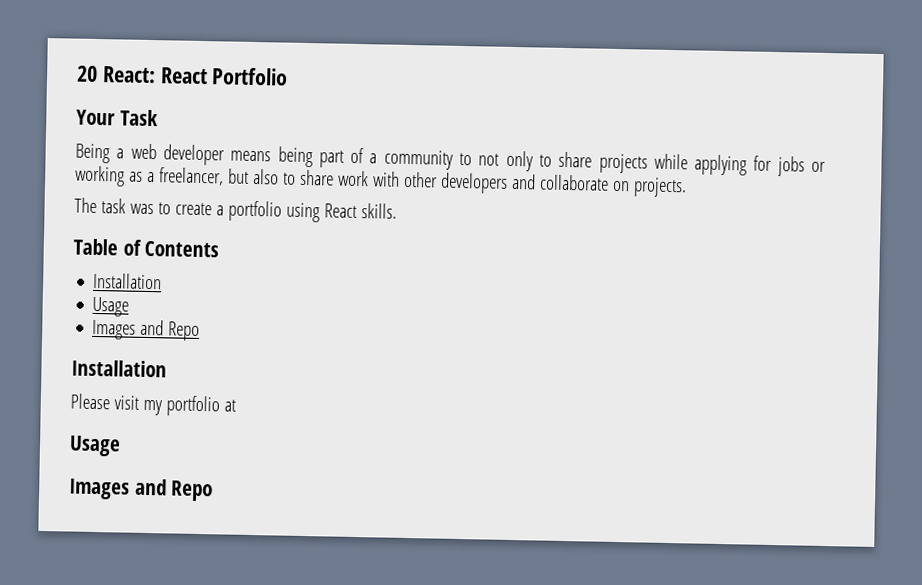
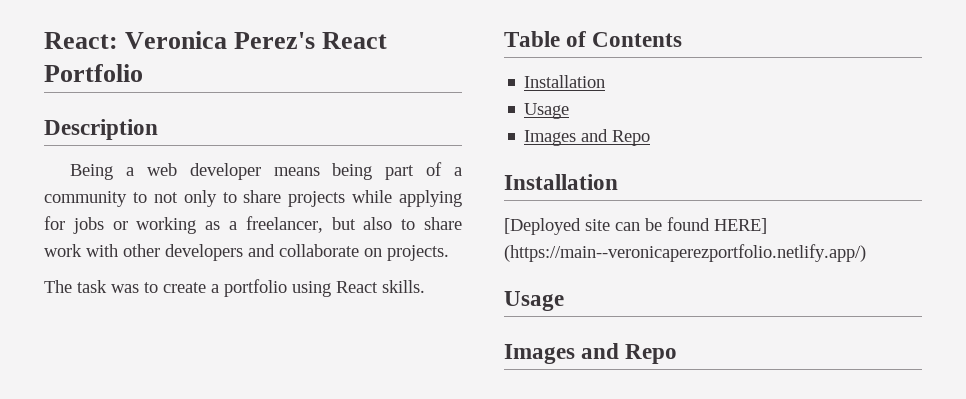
- 20 React: React Portfolio
+ React: Veronica Perez's React Portfolio
- Your Task
+ Description
- Please visit my portfolio at
+ [Deployed site can be found HERE] (https://main--veronicaperezportfolio.netlify.app/)

